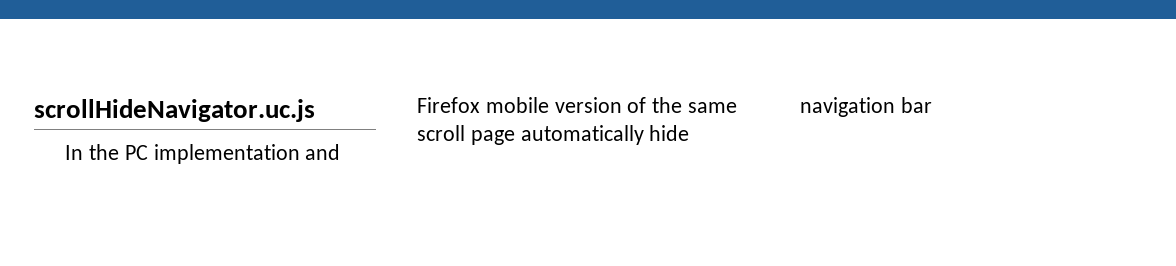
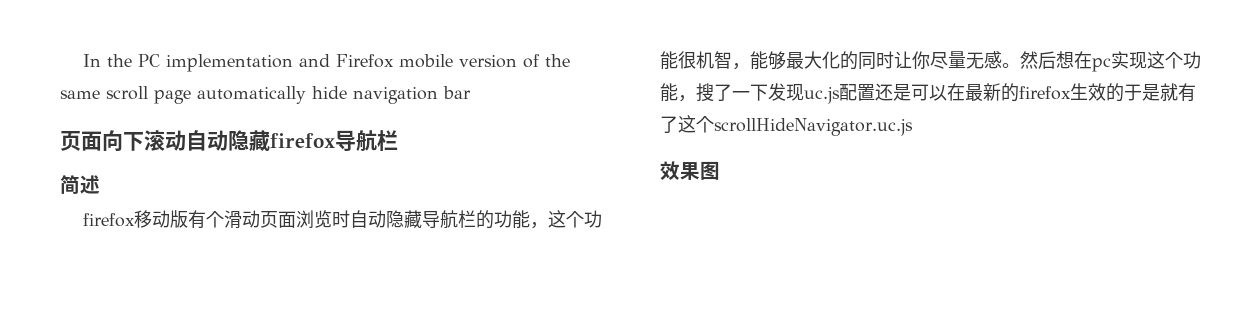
- scrollHideNavigator.uc.js
+ 页面向下滚动自动隐藏firefox导航栏
+ 简述
+ firefox移动版有个滑动页面浏览时自动隐藏导航栏的功能，这个功能很机智，能够最大化的同时让你尽量无感。然后想在pc实现这个功能，搜了一下发现uc.js配置还是可以在最新的firefox生效的于是就有了这个scrollHideNavigator.uc.js
+ 效果图

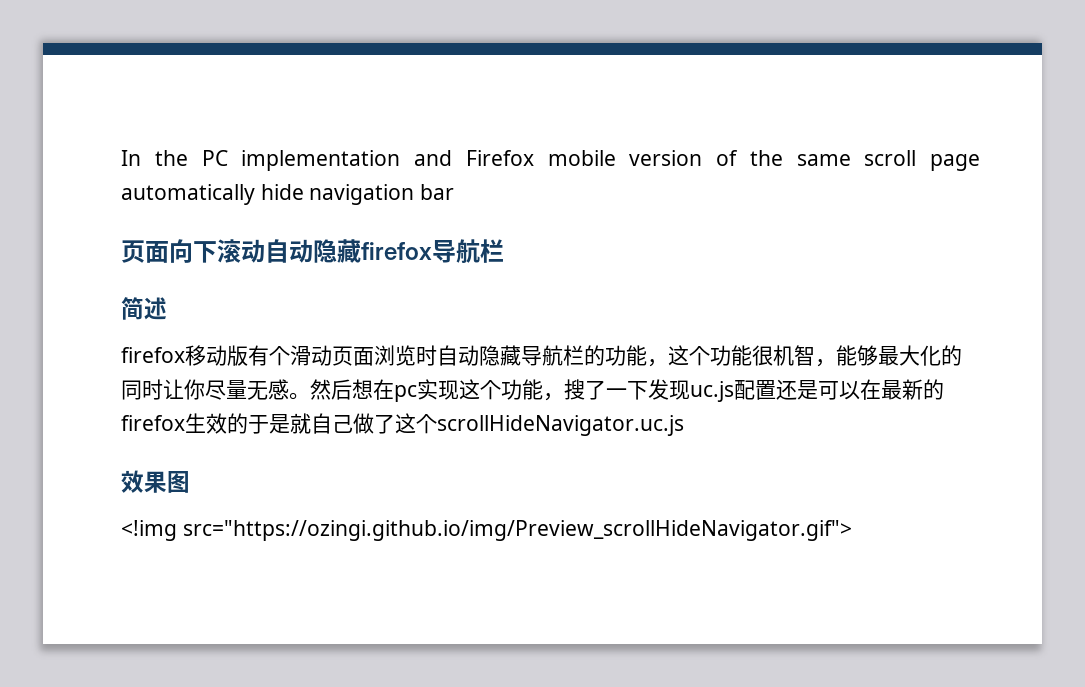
- 然后想在pc实现这个功能，搜了一下发现uc.js配置还是可以在最新的firefox生效的于是就有了这个scrollHideNavigator.uc.js
+ 然后想在pc实现这个功能，搜了一下发现uc.js配置还是可以在最新的firefox生效的于是就自己做了这个scrollHideNavigator.uc.js
+ <!img src="https://ozingi.github.io/img/Preview_scrollHideNavigator.gif">

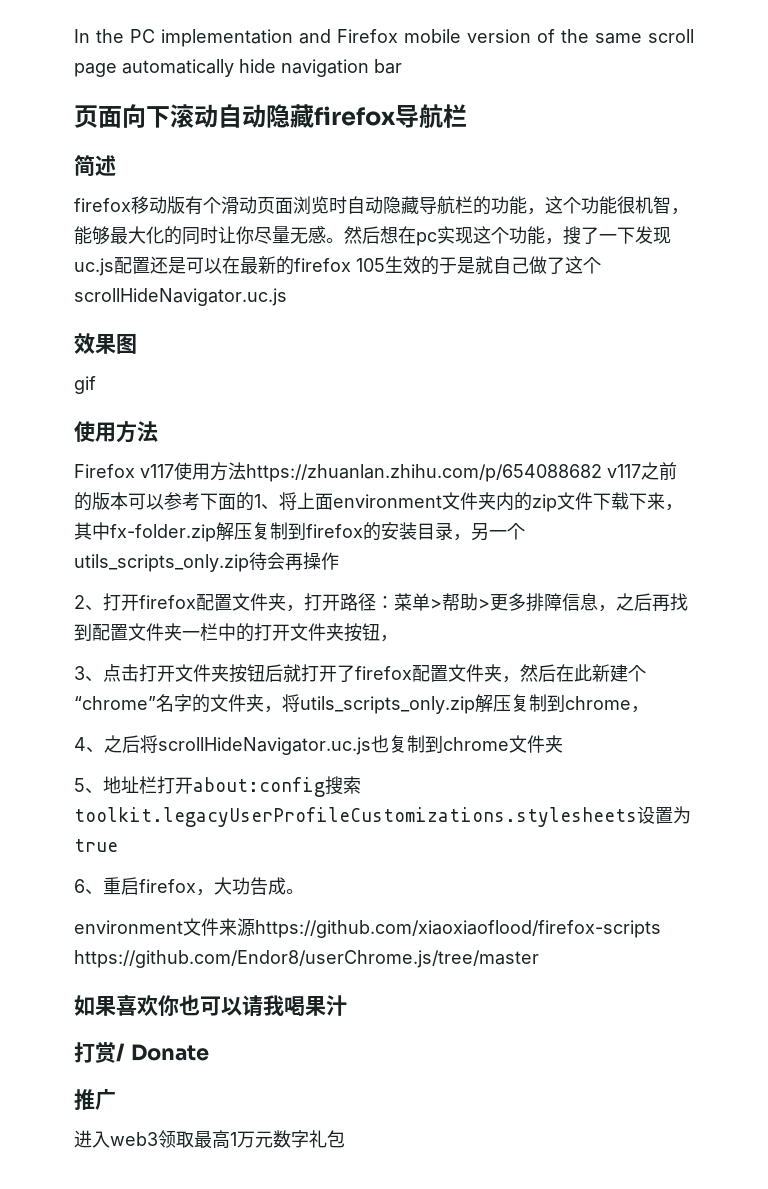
- 然后想在pc实现这个功能，搜了一下发现uc.js配置还是可以在最新的firefox生效的于是就自己做了这个scrollHideNavigator.uc.js
+ 然后想在pc实现这个功能，搜了一下发现uc.js配置还是可以在最新的firefox 105生效的于是就自己做了这个scrollHideNavigator.uc.js
- <!img src="https://ozingi.github.io/img/Preview_scrollHideNavigator.gif">
+ gif
+ 使用方法
+ Firefox v117使用方法https://zhuanlan.zhihu.com/p/654088682 v117之前的版本可以参考下面的1、将上面environment文件夹内的zip文件下载下来，其中fx-folder.zip解压复制到firefox的安装目录，另一个utils_scripts_only.zip待会再操作
+ 2、打开firefox配置文件夹，打开路径：菜单>帮助>更多排障信息，之后再找到配置文件夹一栏中的打开文件夹按钮，
+ 3、点击打开文件夹按钮后就打开了firefox配置文件夹，然后在此新建个“chrome”名字的文件夹，将utils_scripts_only.zip解压复制到chrome，
+ 4、之后将scrollHideNavigator.uc.js也复制到chrome文件夹
+ 5、地址栏打开about:config搜索toolkit.legacyUserProfileCustomizations.stylesheets设置为true
+ 6、重启firefox，大功告成。
+ environment文件来源https://github.com/xiaoxiaoflood/firefox-scripts https://github.com/Endor8/userChrome.js/tree/master
+ 如果喜欢你也可以请我喝果汁
+ 打赏/ Donate
+ 推广
+ 进入web3领取最高1万元数字礼包

